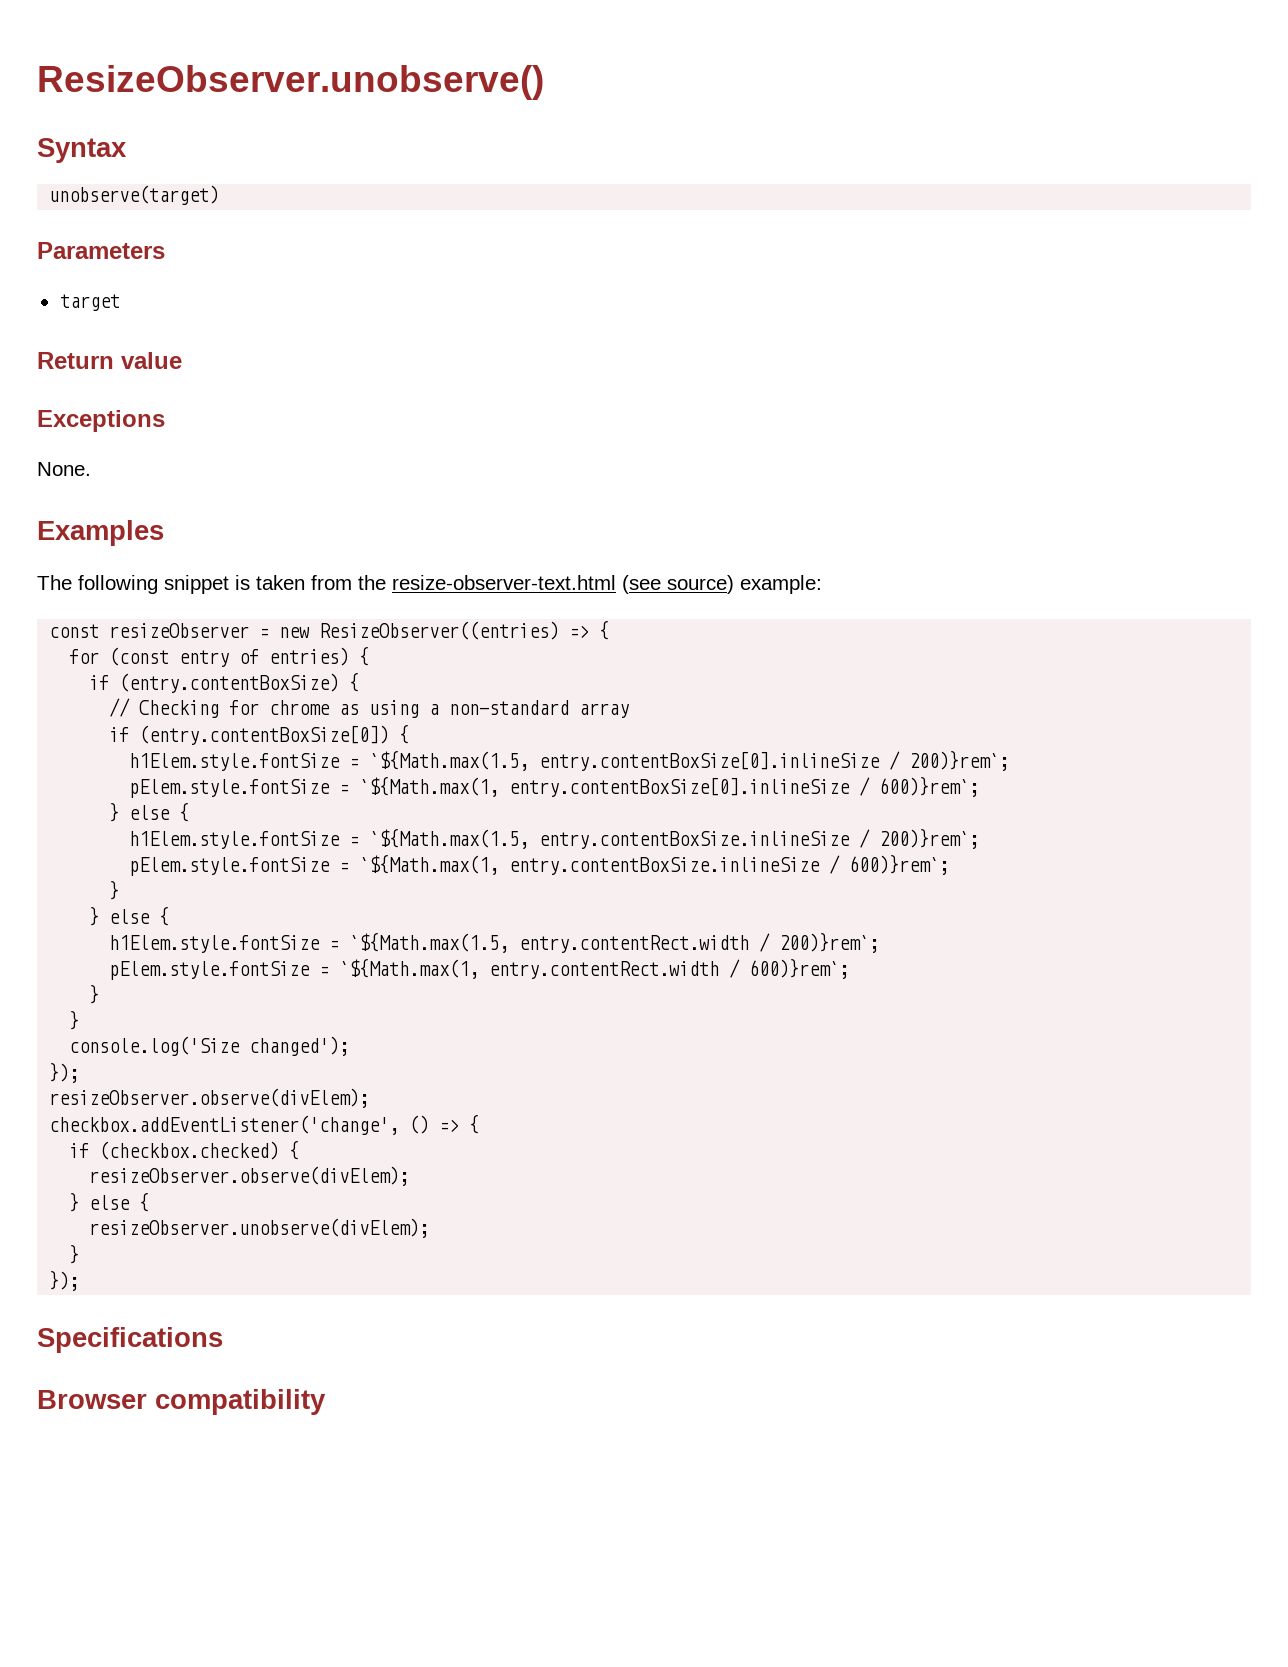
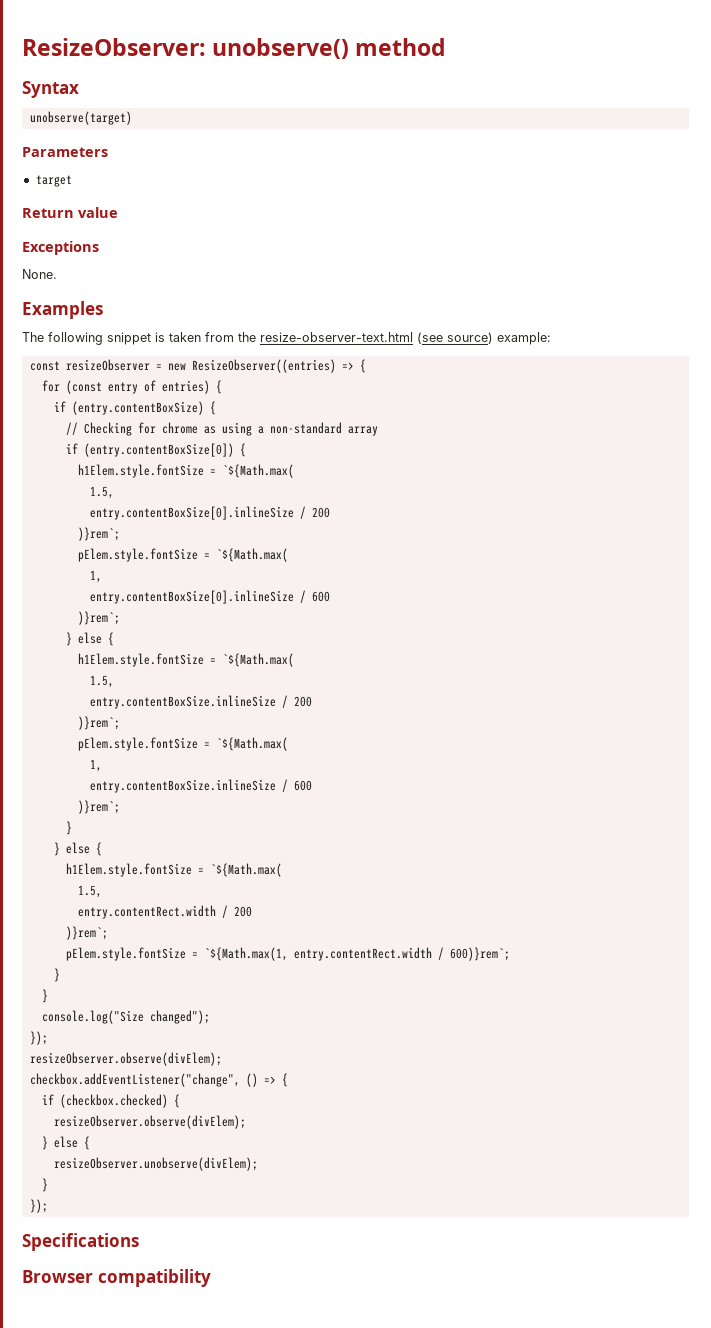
- ResizeObserver.unobserve()
+ ResizeObserver: unobserve() method
  if (entry.contentBoxSize[0]) {
- h1Elem.style.fontSize = `${Math.max(1.5, entry.contentBoxSize[0].inlineSize / 200)}rem`;
- pElem.style.fontSize = `${Math.max(1, entry.contentBoxSize[0].inlineSize / 600)}rem`;
+ h1Elem.style.fontSize = `${Math.max(
+ 1.5,
+ entry.contentBoxSize[0].inlineSize / 200
+ )}rem`;
+ pElem.style.fontSize = `${Math.max(
+ 1,
+ entry.contentBoxSize[0].inlineSize / 600
+ )}rem`;
  } else {
- h1Elem.style.fontSize = `${Math.max(1.5, entry.contentBoxSize.inlineSize / 200)}rem`;
- pElem.style.fontSize = `${Math.max(1, entry.contentBoxSize.inlineSize / 600)}rem`;
+ h1Elem.style.fontSize = `${Math.max(
+ 1.5,
+ entry.contentBoxSize.inlineSize / 200
+ )}rem`;
+ pElem.style.fontSize = `${Math.max(
+ 1,
+ entry.contentBoxSize.inlineSize / 600
+ )}rem`;
  }
  } else {
- h1Elem.style.fontSize = `${Math.max(1.5, entry.contentRect.width / 200)}rem`;
+ h1Elem.style.fontSize = `${Math.max(
+ 1.5,
+ entry.contentRect.width / 200
+ )}rem`;
- console.log('Size changed');
+ console.log("Size changed");
- checkbox.addEventListener('change', () => {
+ checkbox.addEventListener("change", () => {

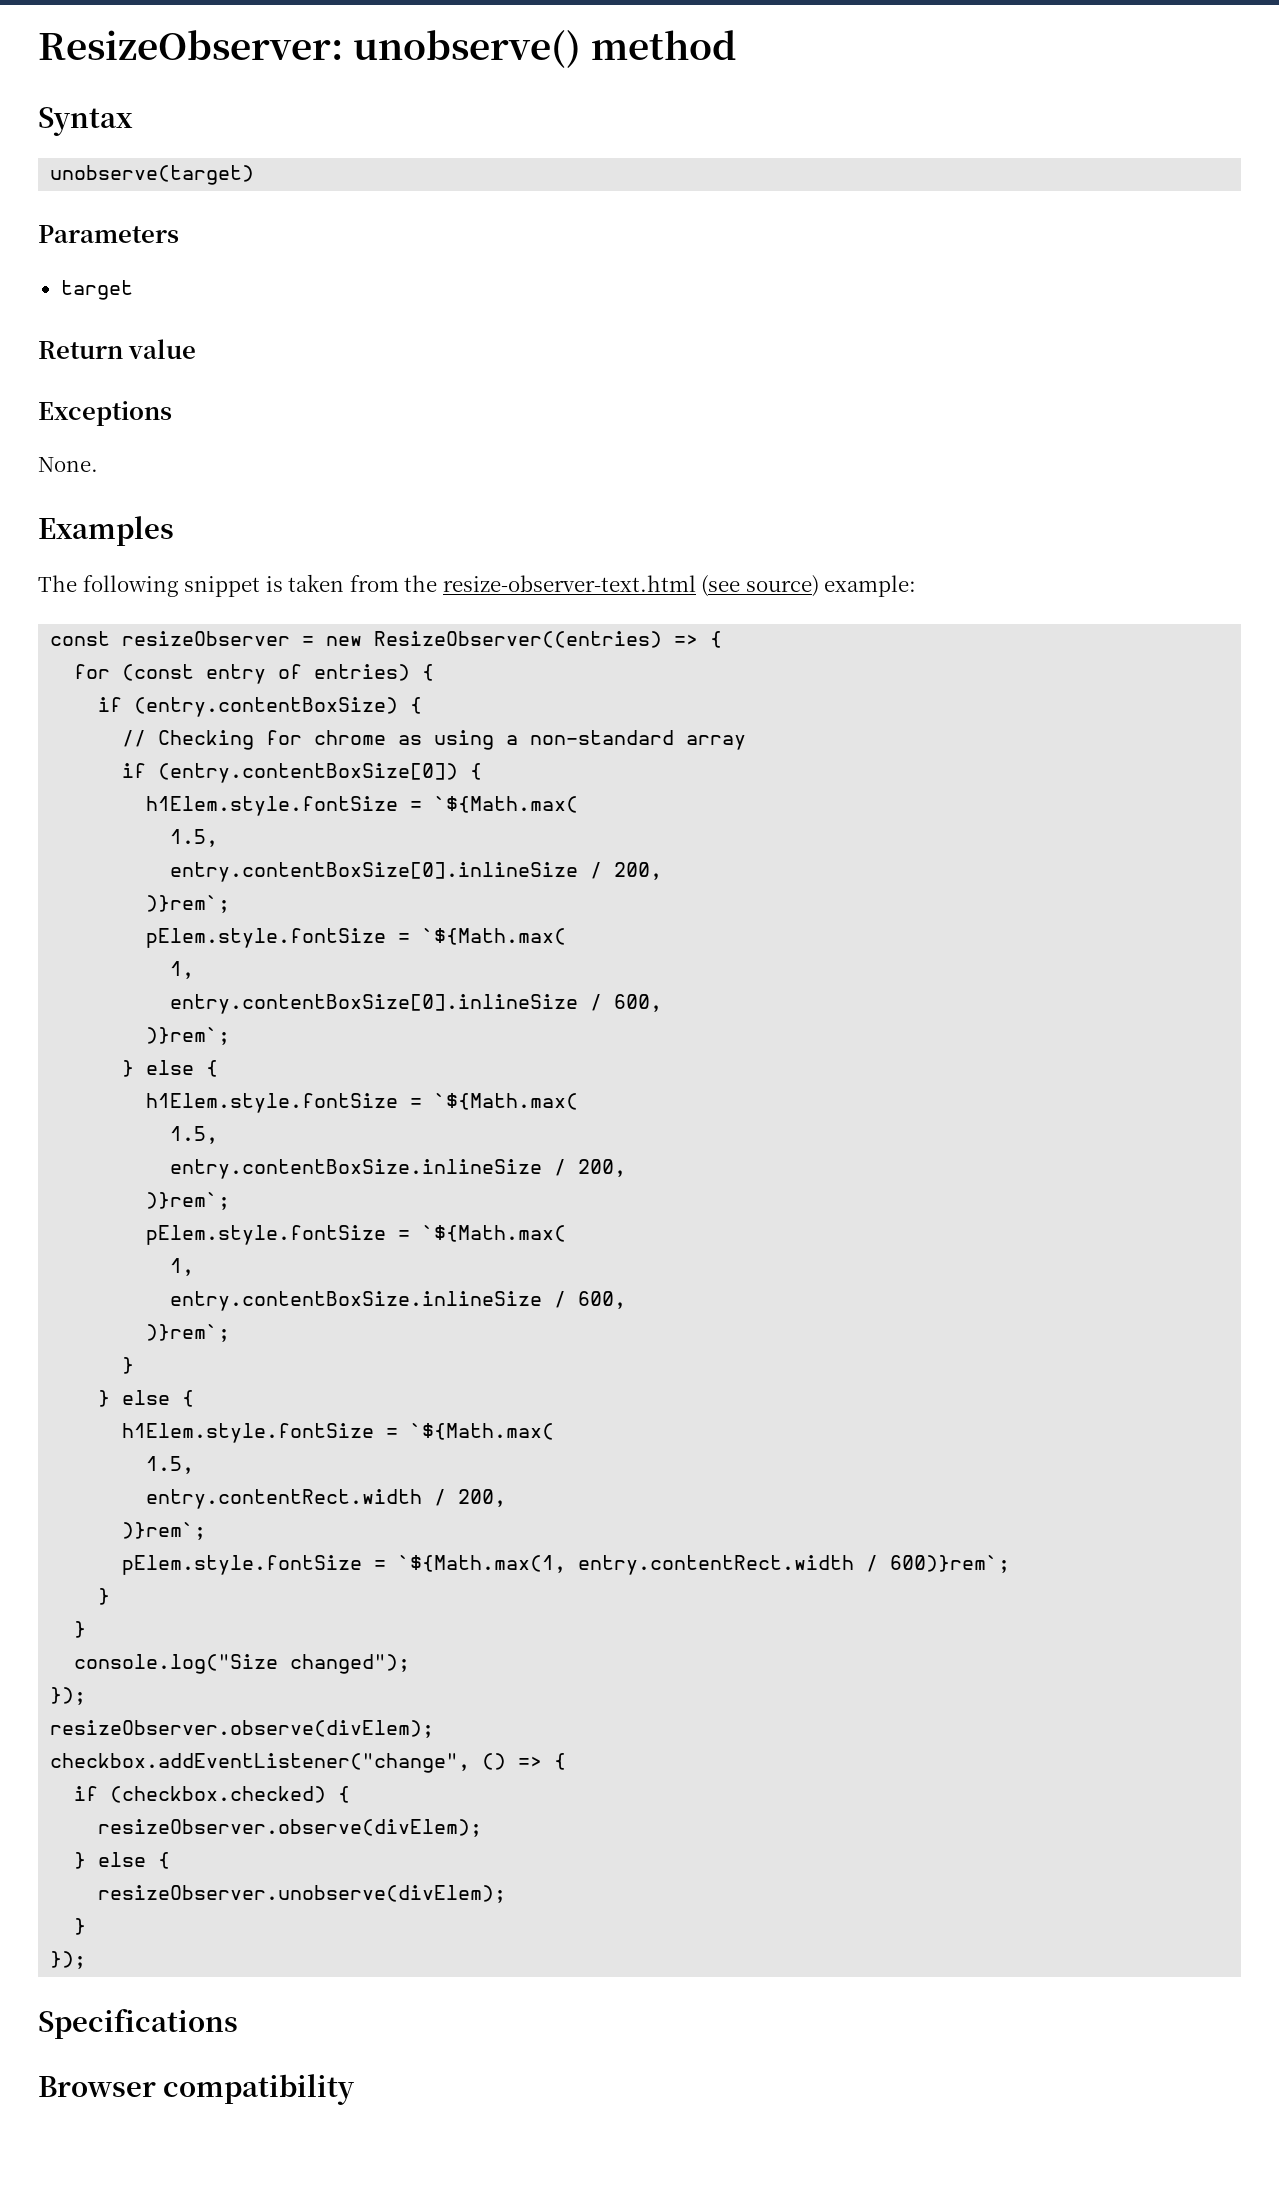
- entry.contentBoxSize[0].inlineSize / 200
+ entry.contentBoxSize[0].inlineSize / 200,
- entry.contentBoxSize[0].inlineSize / 600
+ entry.contentBoxSize[0].inlineSize / 600,
- entry.contentBoxSize.inlineSize / 200
+ entry.contentBoxSize.inlineSize / 200,
- entry.contentBoxSize.inlineSize / 600
+ entry.contentBoxSize.inlineSize / 600,
- entry.contentRect.width / 200
+ entry.contentRect.width / 200,

